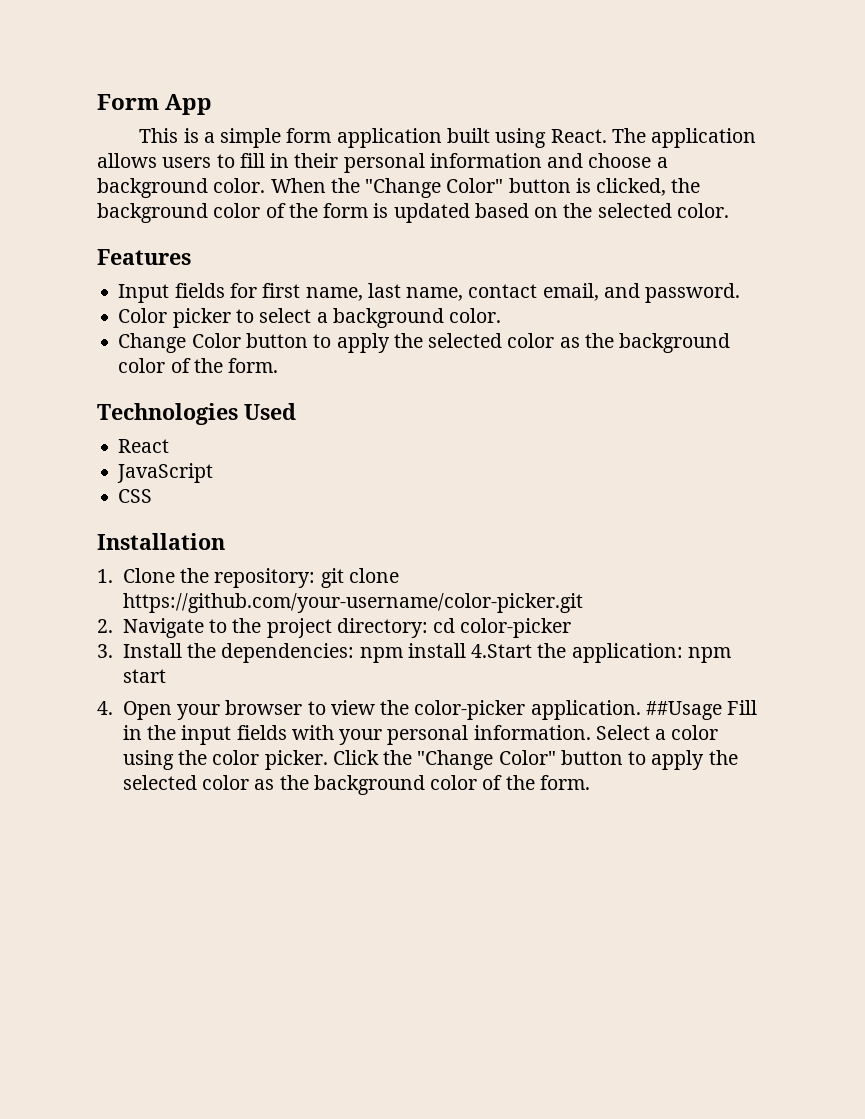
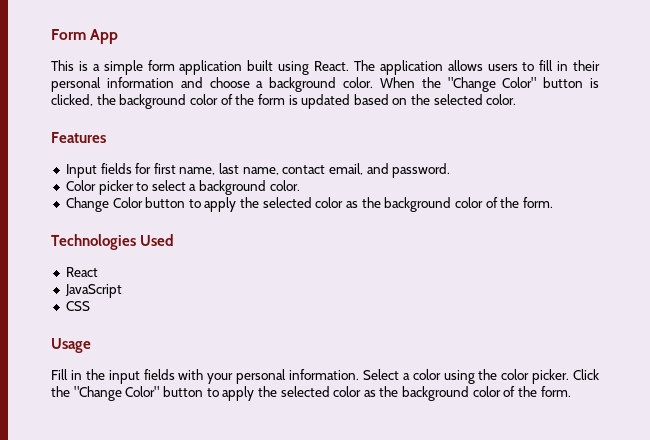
- Installation
- 1. Clone the repository: git clone https://github.com/your-username/color-picker.git
- 2. Navigate to the project directory: cd color-picker
- 3. Install the dependencies: npm install 4.Start the application: npm start
- 4. Open your browser to view the color-picker application. ##Usage Fill in the input fields with your personal information.
+ Usage
+ Fill in the input fields with your personal information.

